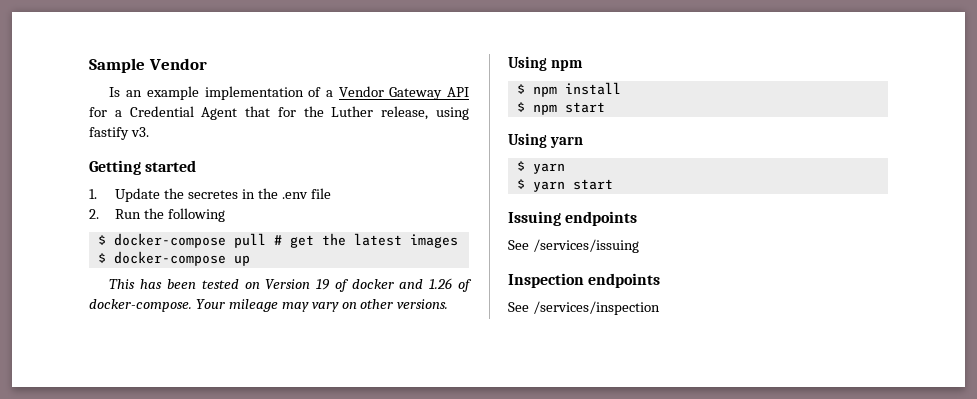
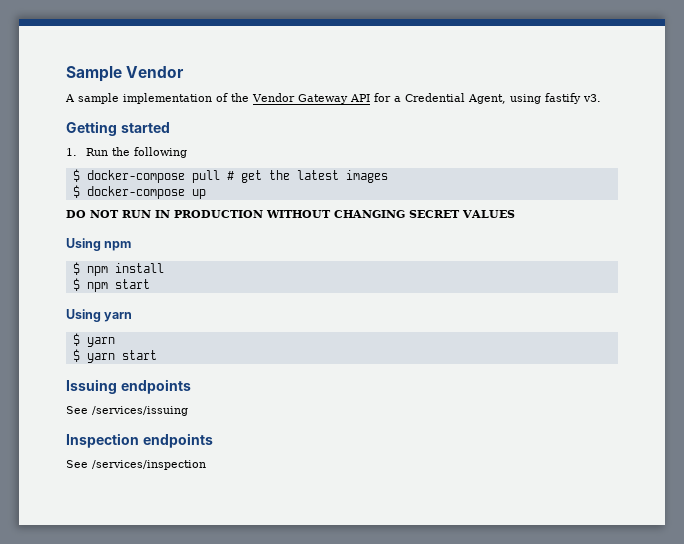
- Is an example implementation of a Vendor Gateway API for a Credential Agent that for the Luther release, using fastify v3.
+ A sample implementation of the Vendor Gateway API for a Credential Agent, using fastify v3.
- 1. Update the secretes in the .env file
- 2. Run the following
+ 1. Run the following
- This has been tested on Version 19 of docker and 1.26 of docker-compose. Your mileage may vary on other versions.
+ DO NOT RUN IN PRODUCTION WITHOUT CHANGING SECRET VALUES

